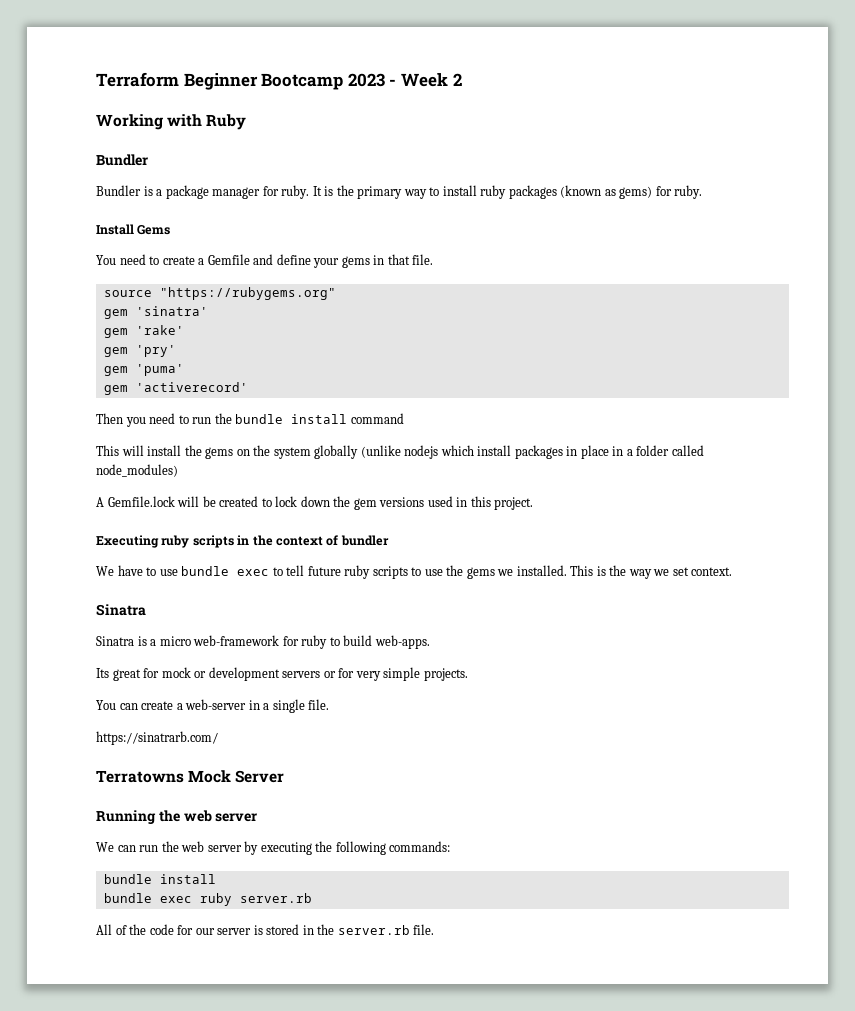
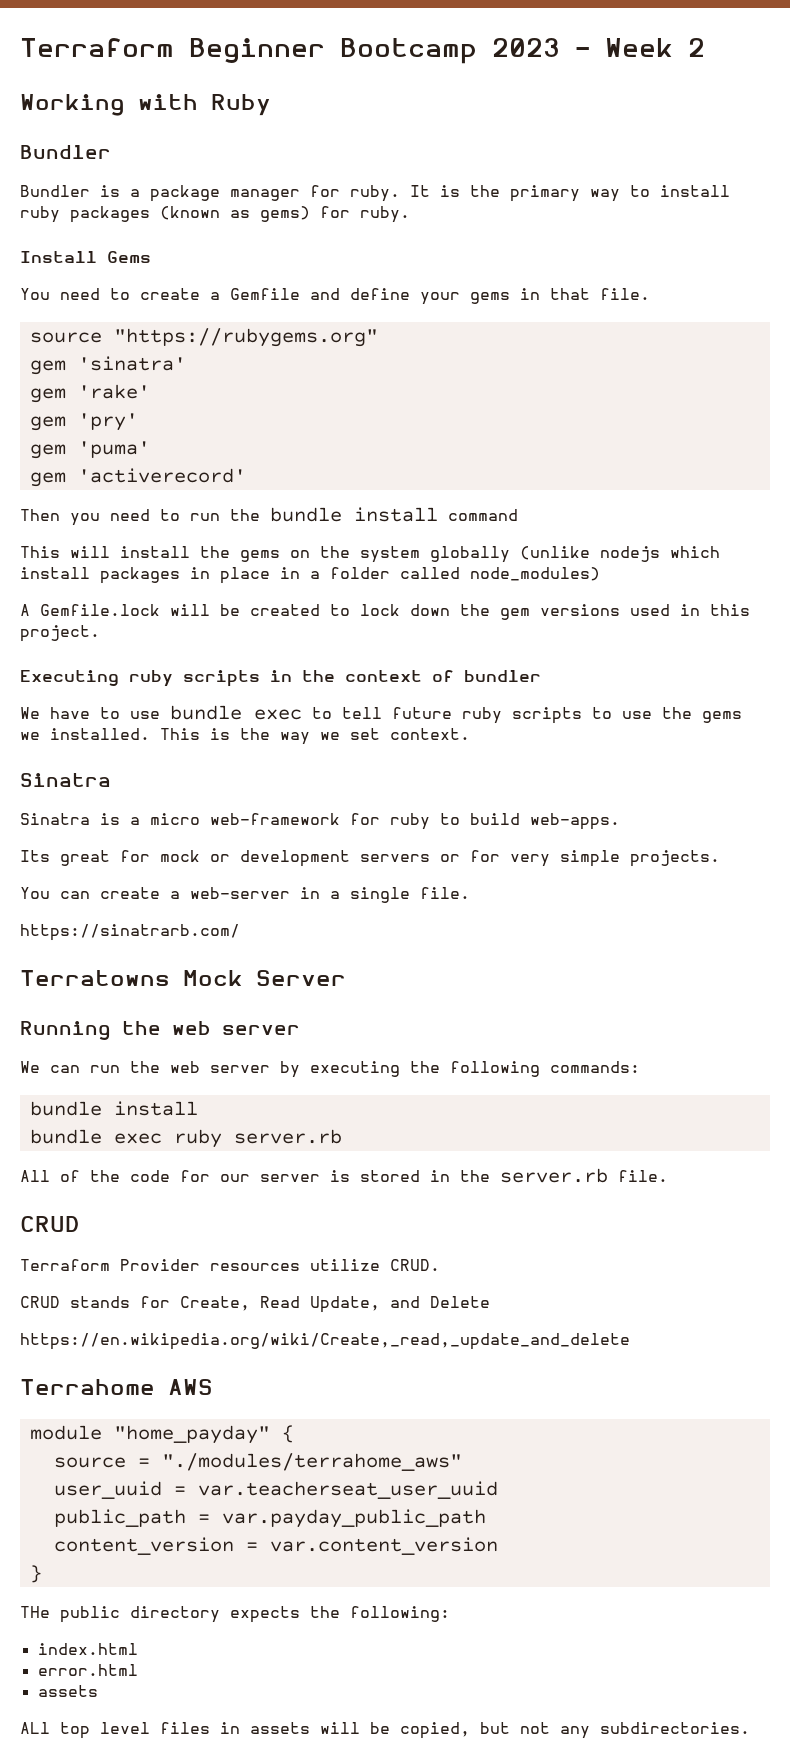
  All of the code for our server is stored in the server.rb file.
+ CRUD
+ Terraform Provider resources utilize CRUD.
+ CRUD stands for Create, Read Update, and Delete
+ https://en.wikipedia.org/wiki/Create,_read,_update_and_delete
+ Terrahome AWS
+ module "home_payday" {
+ source = "./modules/terrahome_aws"
+ user_uuid = var.teacherseat_user_uuid
+ public_path = var.payday_public_path
+ content_version = var.content_version
+ }
+ THe public directory expects the following:
+ index.html
+ error.html
+ assets
+ ALl top level files in assets will be copied, but not any subdirectories.

